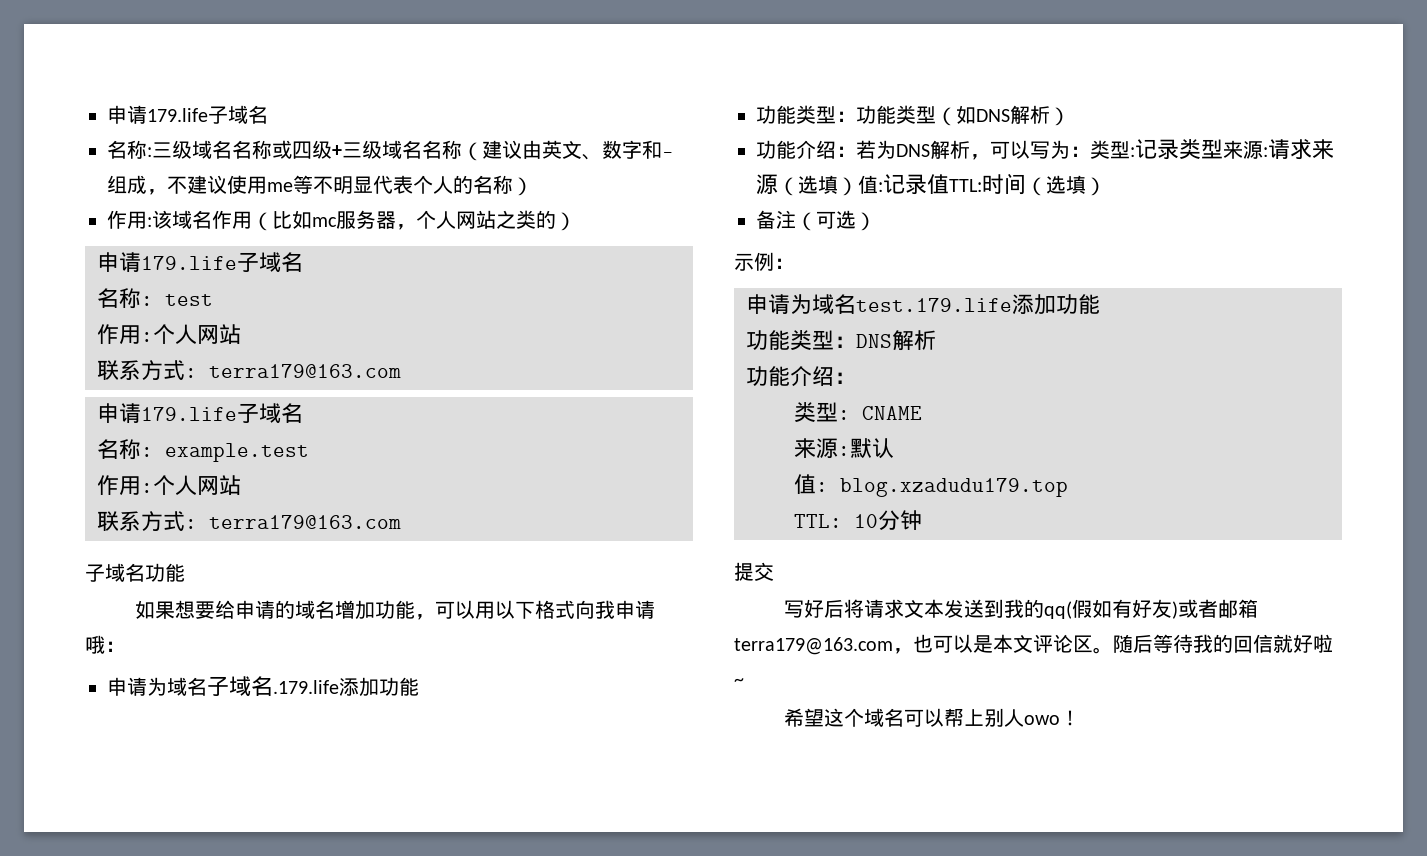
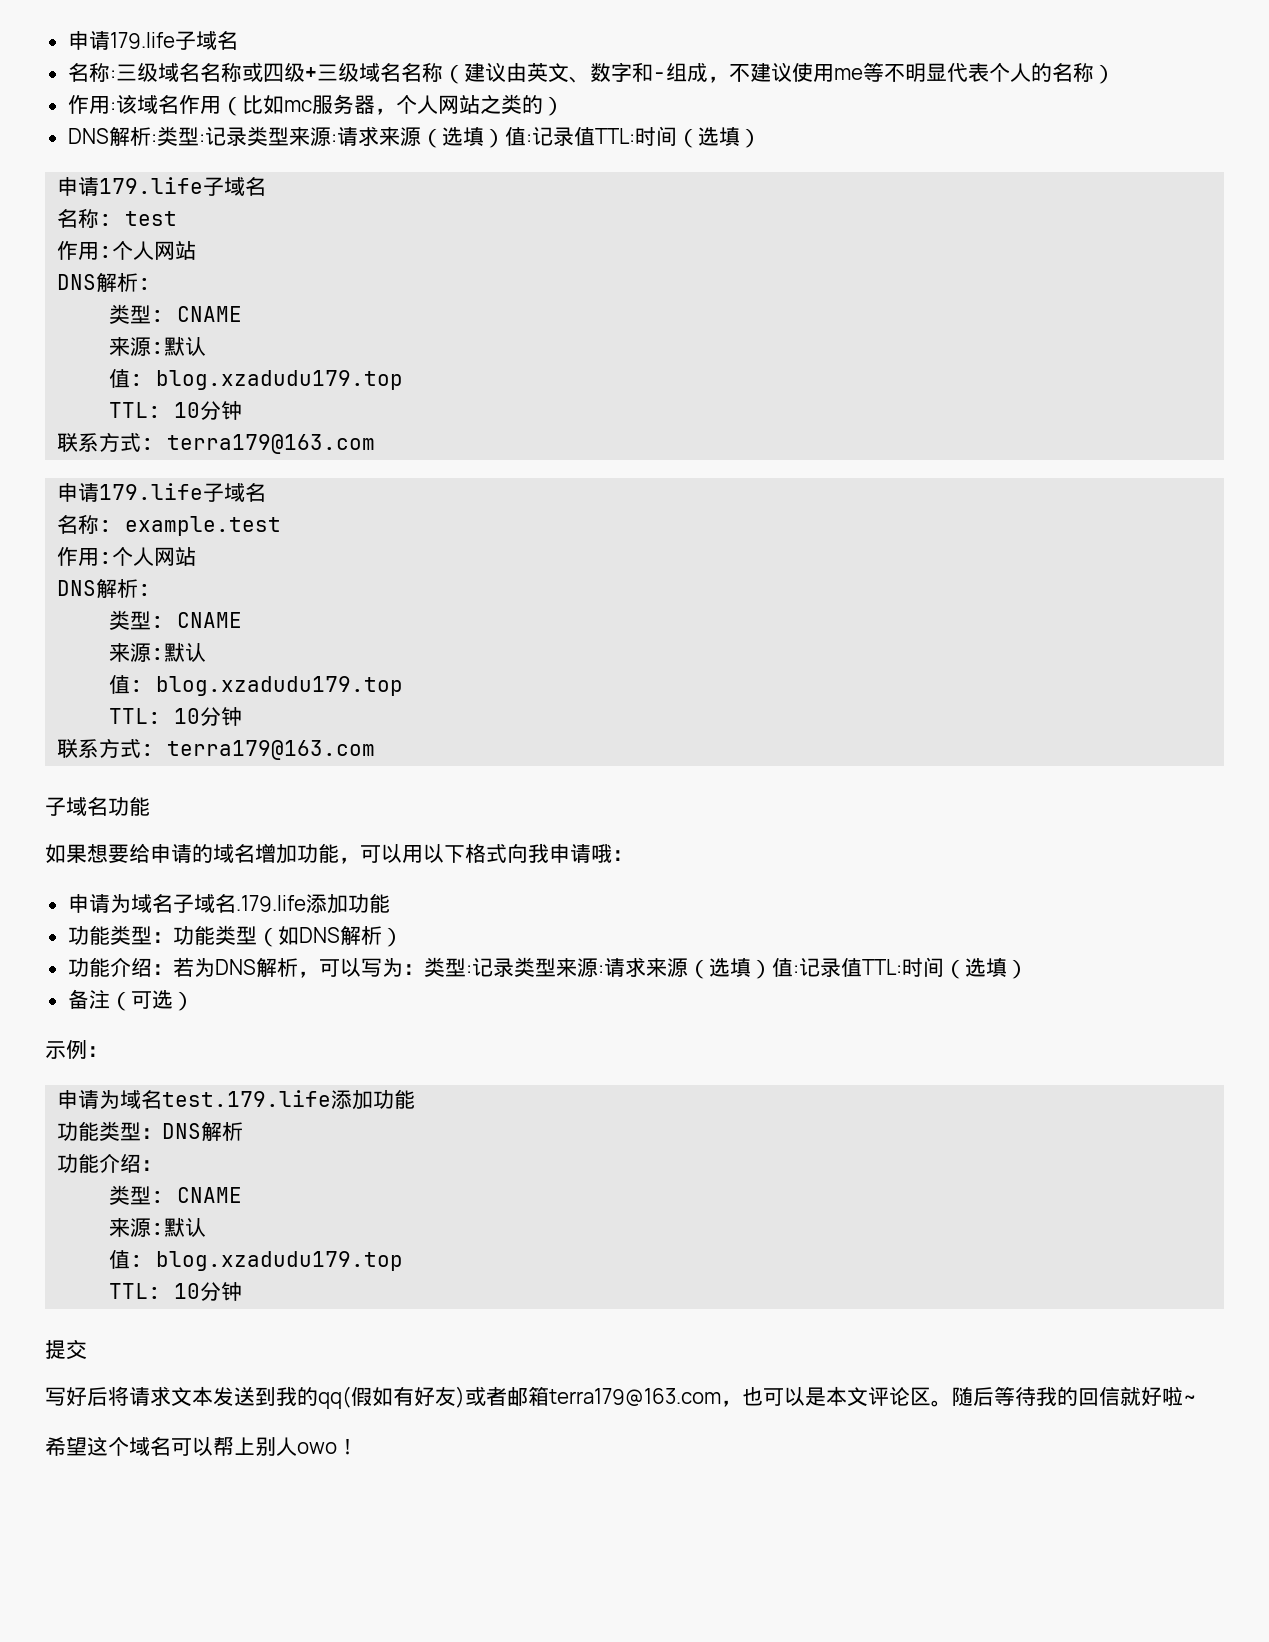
+ DNS解析:类型:记录类型来源:请求来源（选填）值:记录值TTL:时间（选填）
  名称: test
  作用:个人网站
+ DNS解析:
+ 类型: CNAME
+ 来源:默认
+ 值: blog.xzadudu179.top
+ TTL: 10分钟
  名称: example.test
  作用:个人网站
+ DNS解析:
+ 类型: CNAME
+ 来源:默认
+ 值: blog.xzadudu179.top
+ TTL: 10分钟

